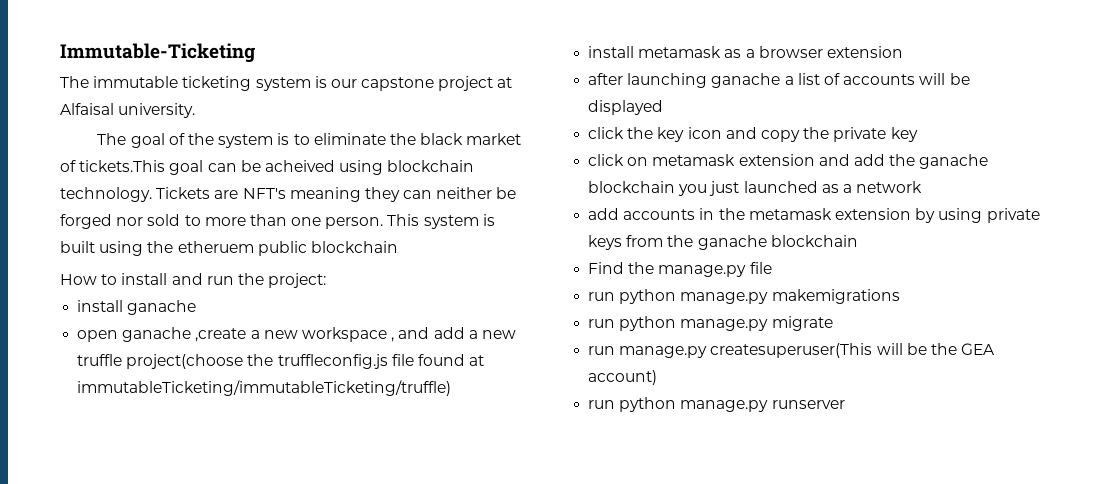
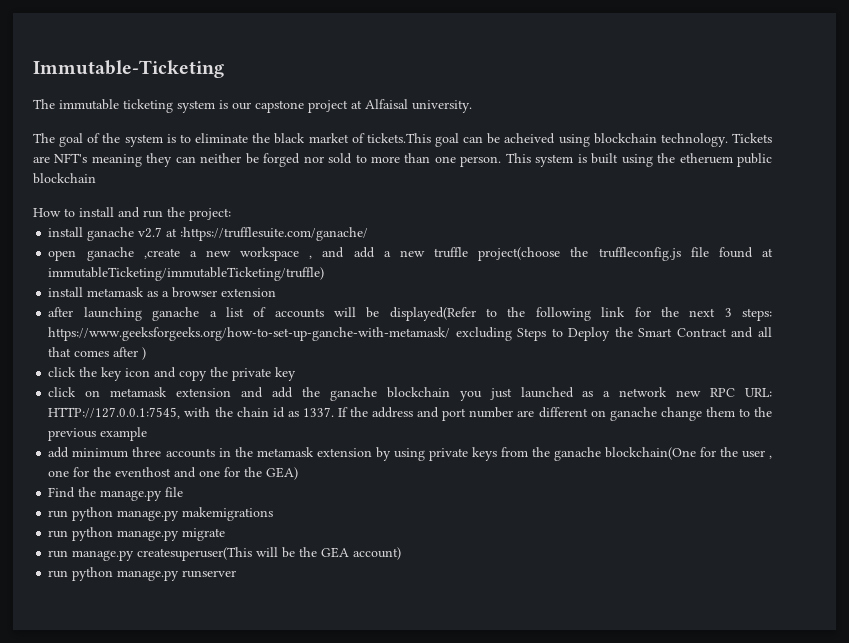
- install ganache
+ install ganache v2.7 at :https://trufflesuite.com/ganache/
- after launching ganache a list of accounts will be displayed
+ after launching ganache a list of accounts will be displayed(Refer to the following link for the next 3 steps: https://www.geeksforgeeks.org/how-to-set-up-ganche-with-metamask/ excluding Steps to Deploy the Smart Contract and all that comes after )
- click on metamask extension and add the ganache blockchain you just launched as a network
- add accounts in the metamask extension by using private keys from the ganache blockchain
+ click on metamask extension and add the ganache blockchain you just launched as a network new RPC URL: HTTP://127.0.0.1:7545, with the chain id as 1337. If the address and port number are different on ganache change them to the previous example
+ add minimum three accounts in the metamask extension by using private keys from the ganache blockchain(One for the user , one for the eventhost and one for the GEA)

